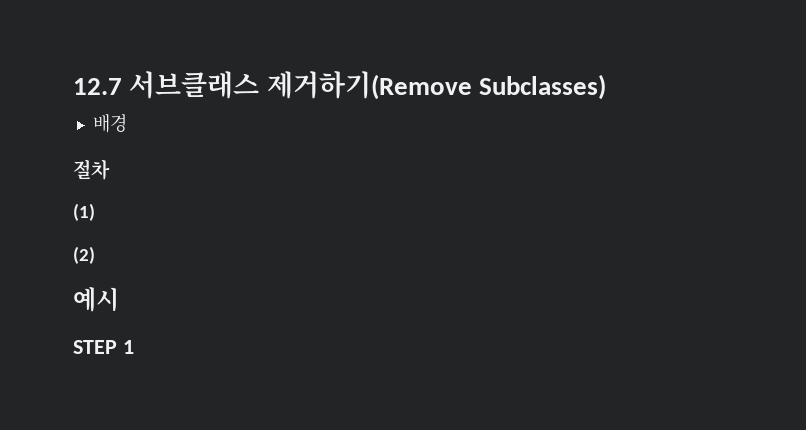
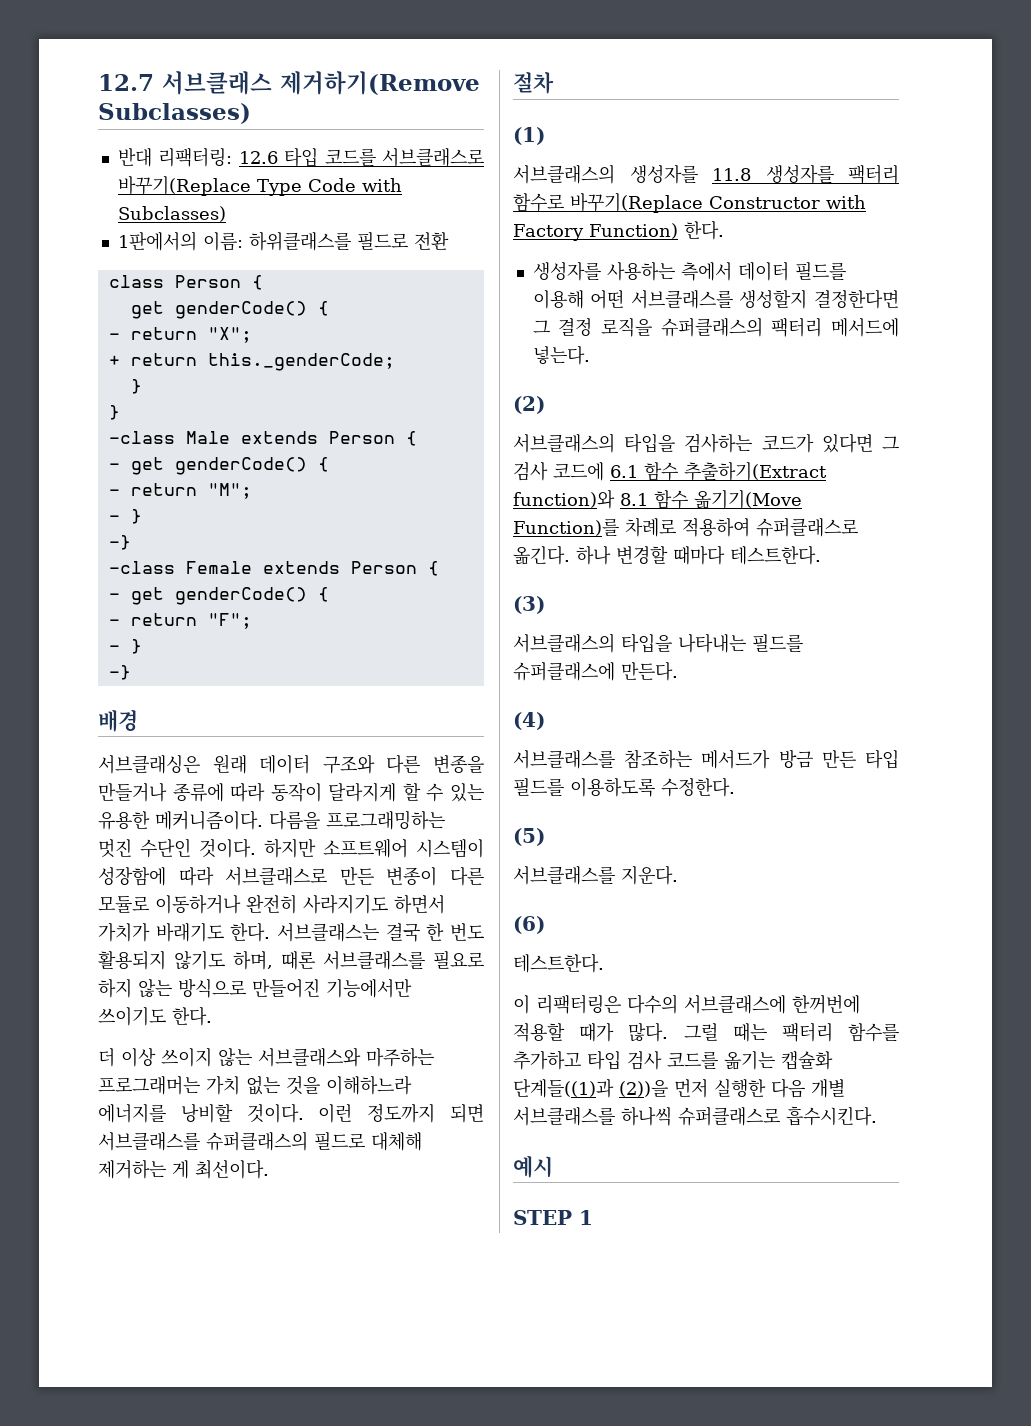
+ 반대 리팩터링: 12.6 타입 코드를 서브클래스로 바꾸기(Replace Type Code with Subclasses)
+ 1판에서의 이름: 하위클래스를 필드로 전환
+ class Person {
+ get genderCode() {
+ - return "X";
+ + return this._genderCode;
+ }
+ }
+ -class Male extends Person {
+ - get genderCode() {
+ - return "M";
+ - }
+ -}
+ -class Female extends Person {
+ - get genderCode() {
+ - return "F";
+ - }
+ -}
  배경
+ 서브클래싱은 원래 데이터 구조와 다른 변종을 만들거나 종류에 따라 동작이 달라지게 할 수 있는 유용한 메커니즘이다. 다름을 프로그래밍하는 멋진 수단인 것이다. 하지만 소프트웨어 시스템이 성장함에 따라 서브클래스로 만든 변종이 다른 모듈로 이동하거나 완전히 사라지기도 하면서 가치가 바래기도 한다. 서브클래스는 결국 한 번도 활용되지 않기도 하며, 때론 서브클래스를 필요로 하지 않는 방식으로 만들어진 기능에서만 쓰이기도 한다.
+ 더 이상 쓰이지 않는 서브클래스와 마주하는 프로그래머는 가치 없는 것을 이해하느라 에너지를 낭비할 것이다. 이런 정도까지 되면 서브클래스를 슈퍼클래스의 필드로 대체해 제거하는 게 최선이다.
  절차
  (1)
+ 서브클래스의 생성자를 11.8 생성자를 팩터리 함수로 바꾸기(Replace Constructor with Factory Function) 한다.
+ 생성자를 사용하는 측에서 데이터 필드를 이용해 어떤 서브클래스를 생성할지 결정한다면 그 결정 로직을 슈퍼클래스의 팩터리 메서드에 넣는다.
  (2)
+ 서브클래스의 타입을 검사하는 코드가 있다면 그 검사 코드에 6.1 함수 추출하기(Extract function)와 8.1 함수 옮기기(Move Function)를 차례로 적용하여 슈퍼클래스로 옮긴다. 하나 변경할 때마다 테스트한다.
+ (3)
+ 서브클래스의 타입을 나타내는 필드를 슈퍼클래스에 만든다.
+ (4)
+ 서브클래스를 참조하는 메서드가 방금 만든 타입 필드를 이용하도록 수정한다.
+ (5)
+ 서브클래스를 지운다.
+ (6)
+ 테스트한다.
+ 이 리팩터링은 다수의 서브클래스에 한꺼번에 적용할 때가 많다. 그럴 때는 팩터리 함수를 추가하고 타입 검사 코드를 옮기는 캡슐화 단계들((1)과 (2))을 먼저 실행한 다음 개별 서브클래스를 하나씩 슈퍼클래스로 흡수시킨다.

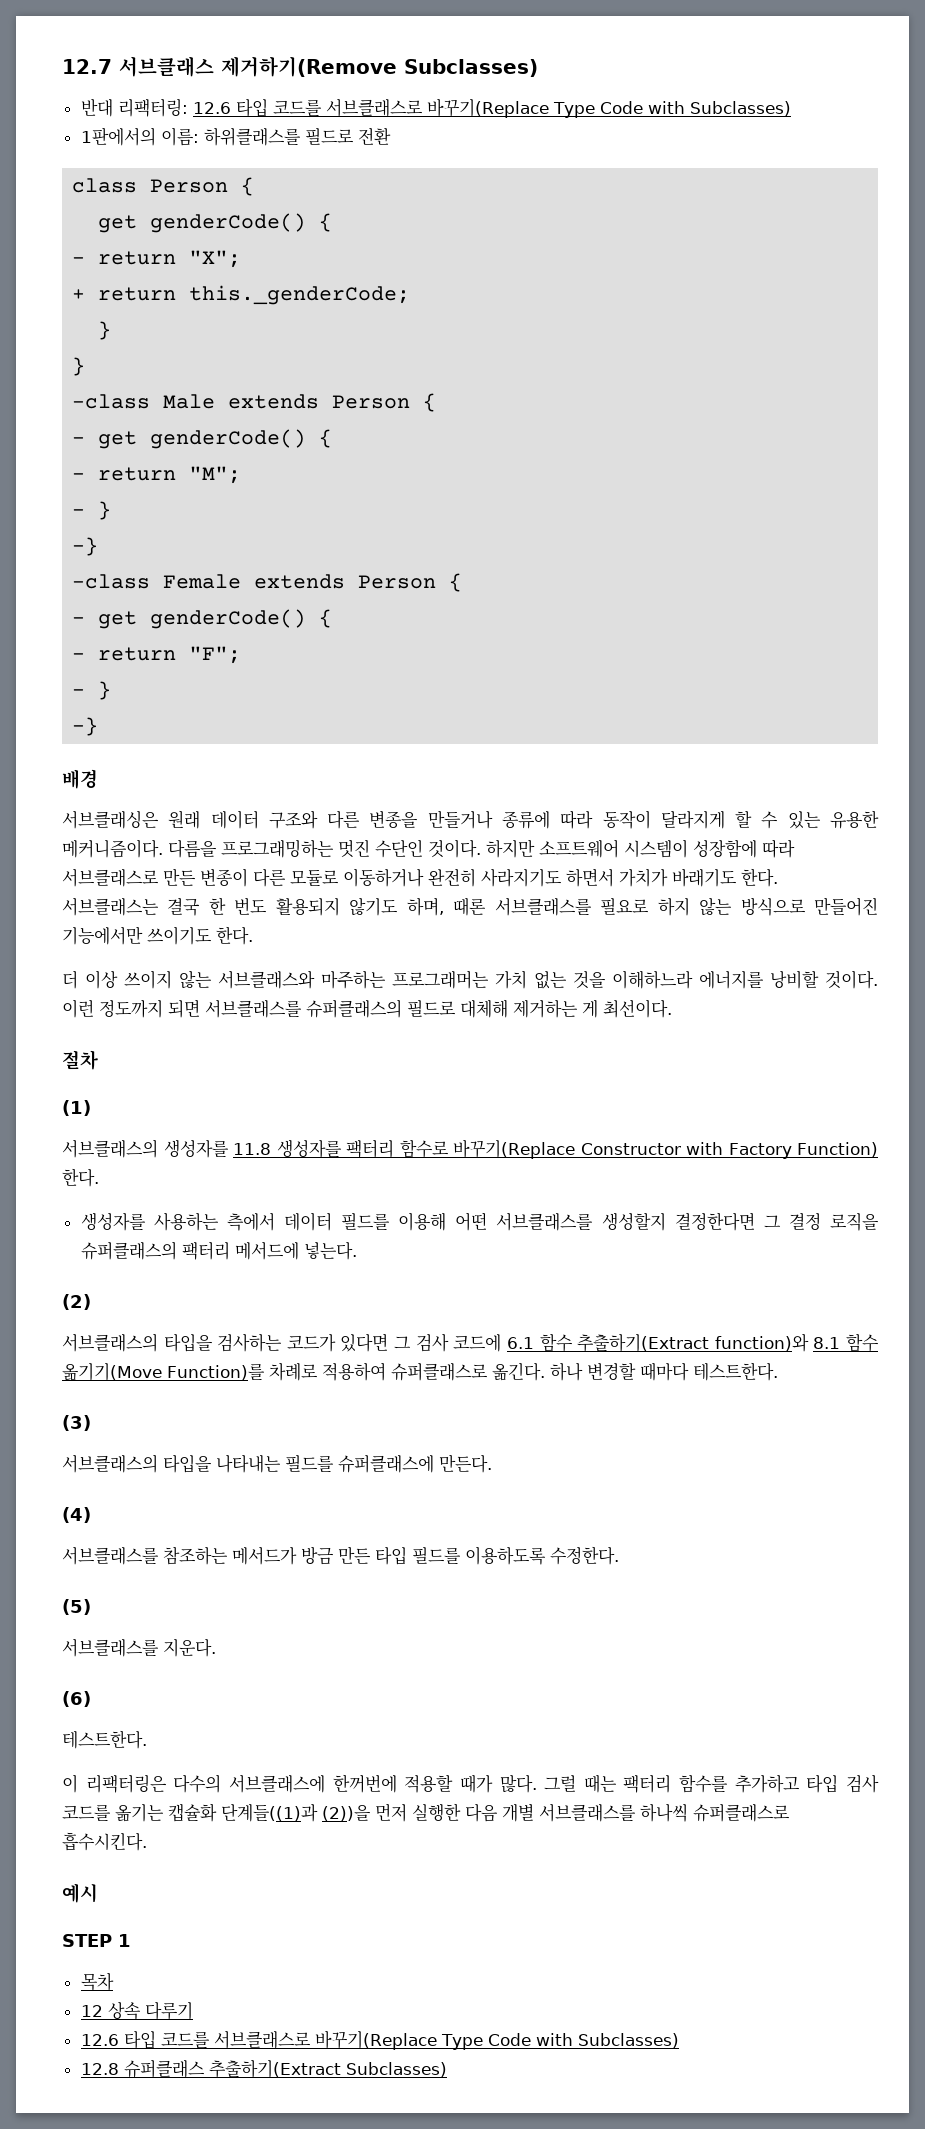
+ 목차
+ 12 상속 다루기
+ 12.6 타입 코드를 서브클래스로 바꾸기(Replace Type Code with Subclasses)
+ 12.8 슈퍼클래스 추출하기(Extract Subclasses)

